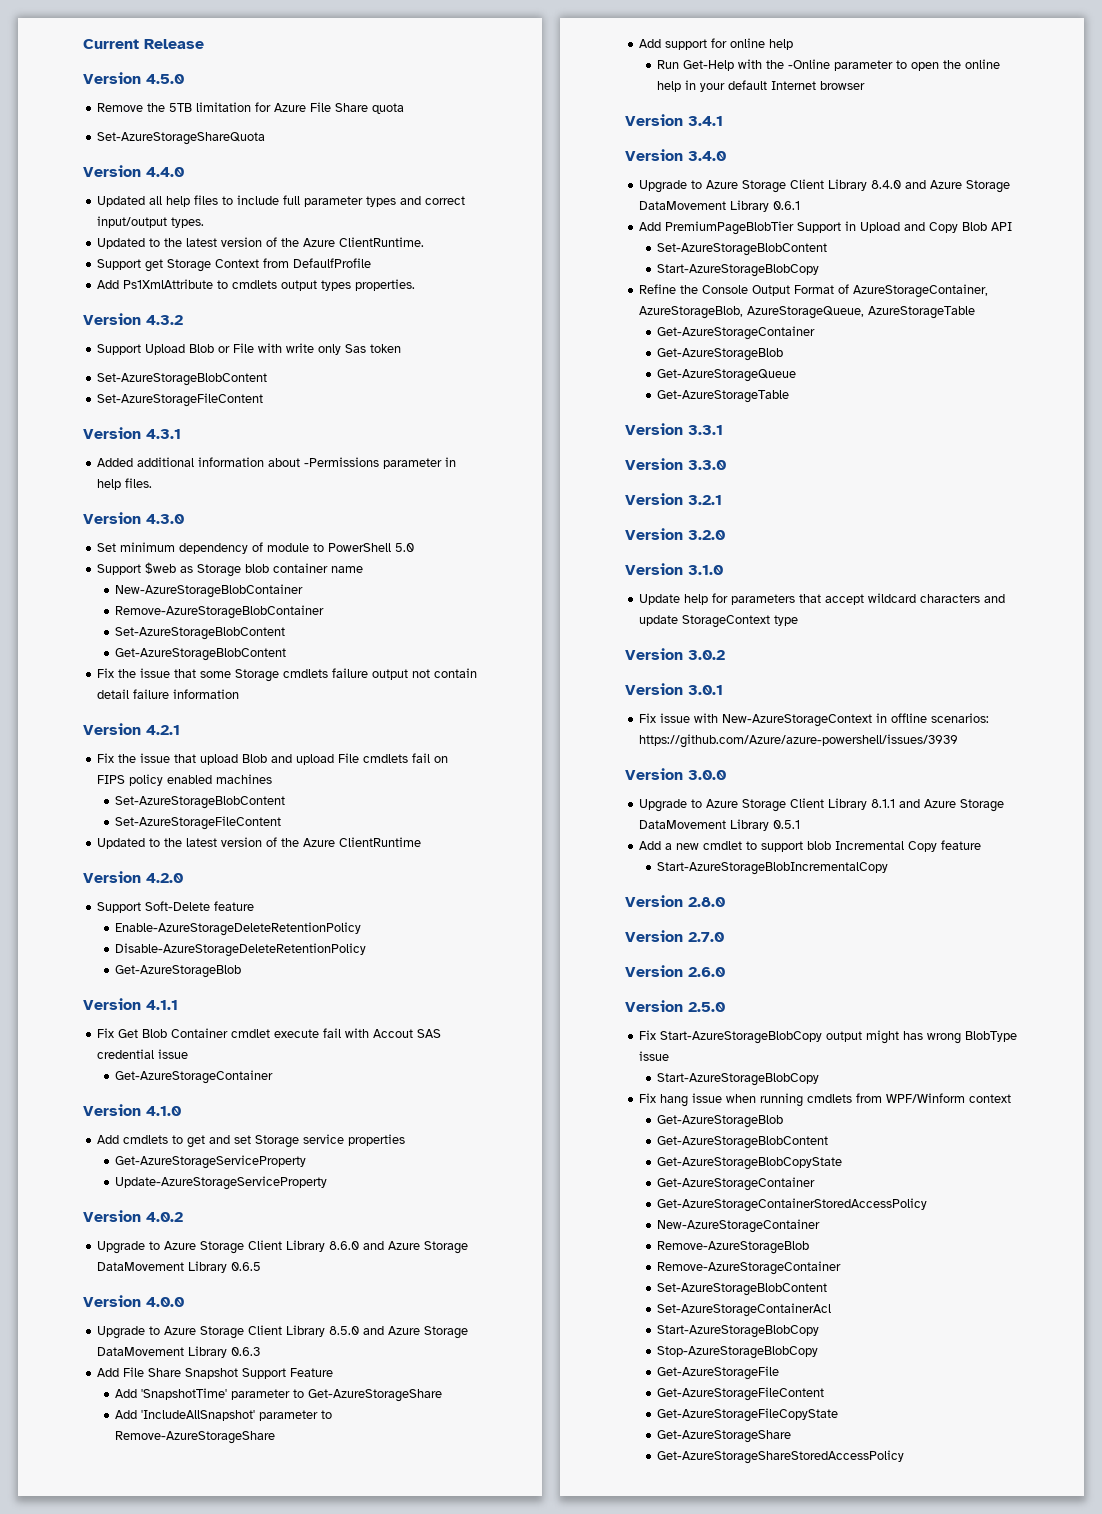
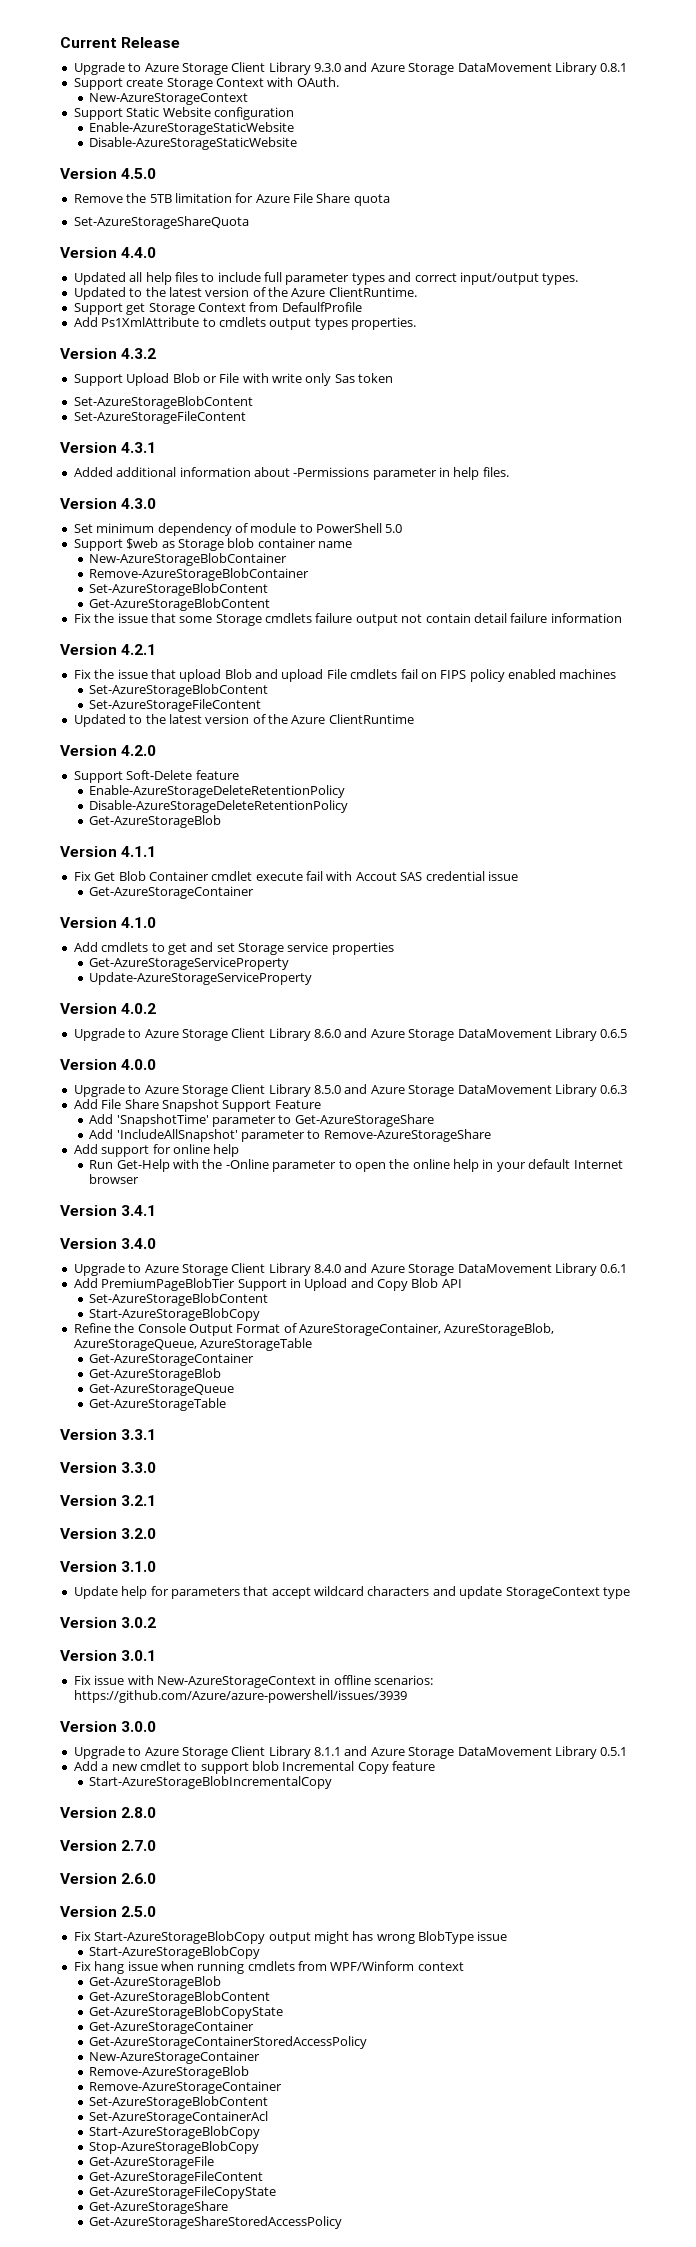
+ Upgrade to Azure Storage Client Library 9.3.0 and Azure Storage DataMovement Library 0.8.1
+ Support create Storage Context with OAuth.
+ New-AzureStorageContext
+ Support Static Website configuration
+ Enable-AzureStorageStaticWebsite
+ Disable-AzureStorageStaticWebsite

